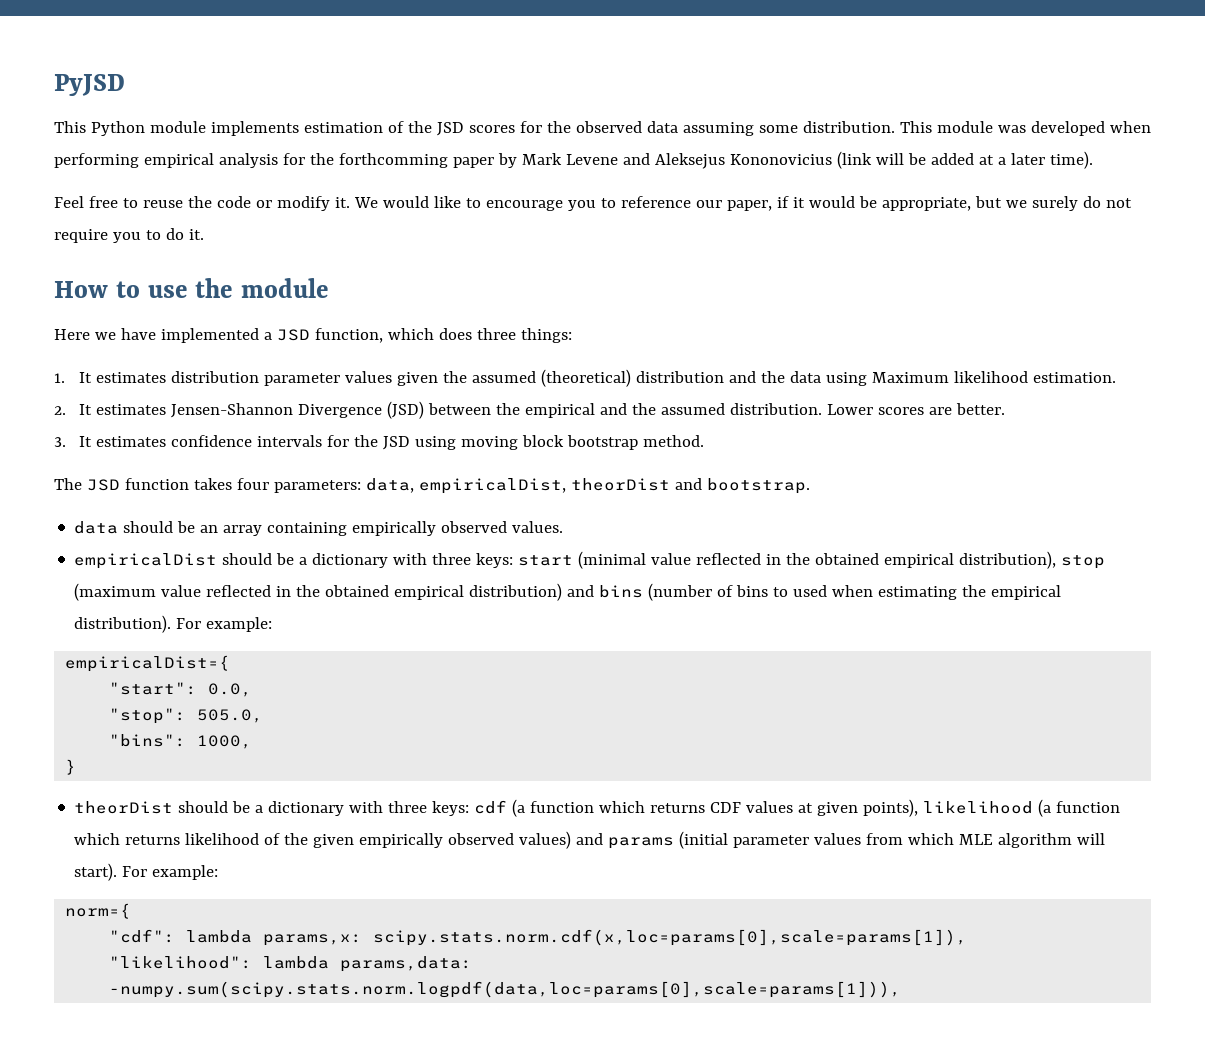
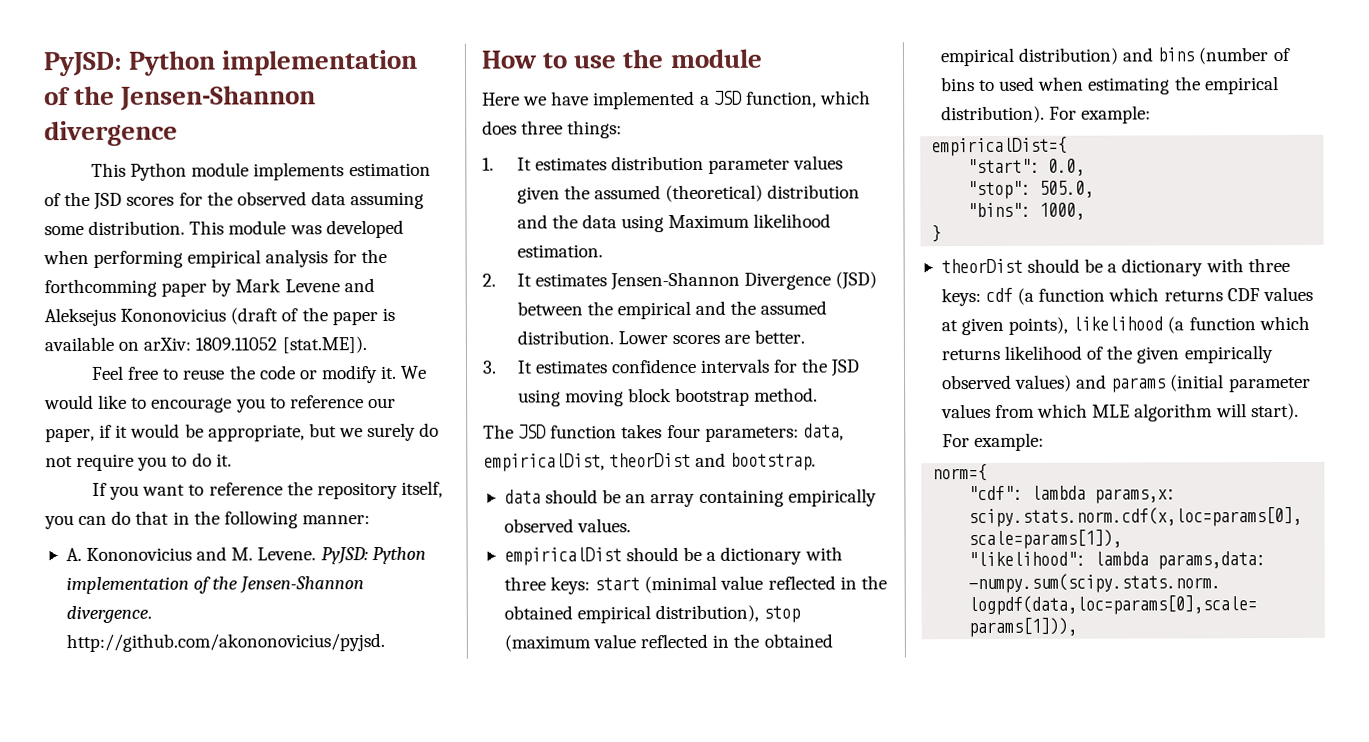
- PyJSD
+ PyJSD: Python implementation of the Jensen-Shannon divergence
- This module was developed when performing empirical analysis for the forthcomming paper by Mark Levene and Aleksejus Kononovicius (link will be added at a later time).
+ This module was developed when performing empirical analysis for the forthcomming paper by Mark Levene and Aleksejus Kononovicius (draft of the paper is available on arXiv: 1809.11052 [stat.ME]).
+ If you want to reference the repository itself, you can do that in the following manner:
+ A. Kononovicius and M. Levene. PyJSD: Python implementation of the Jensen-Shannon divergence. http://github.com/akononovicius/pyjsd.

